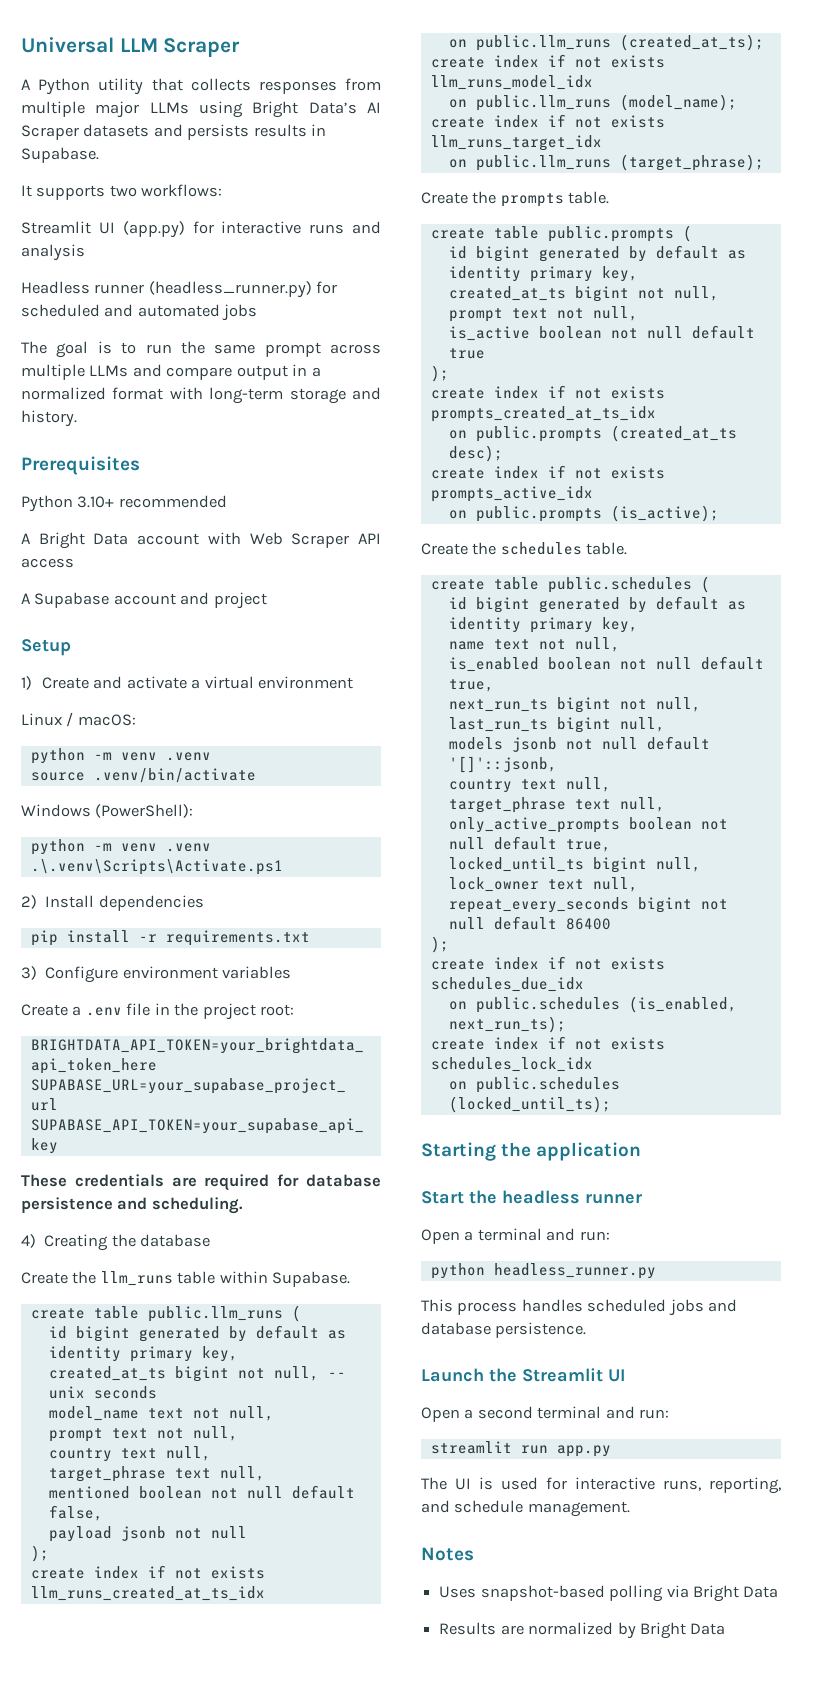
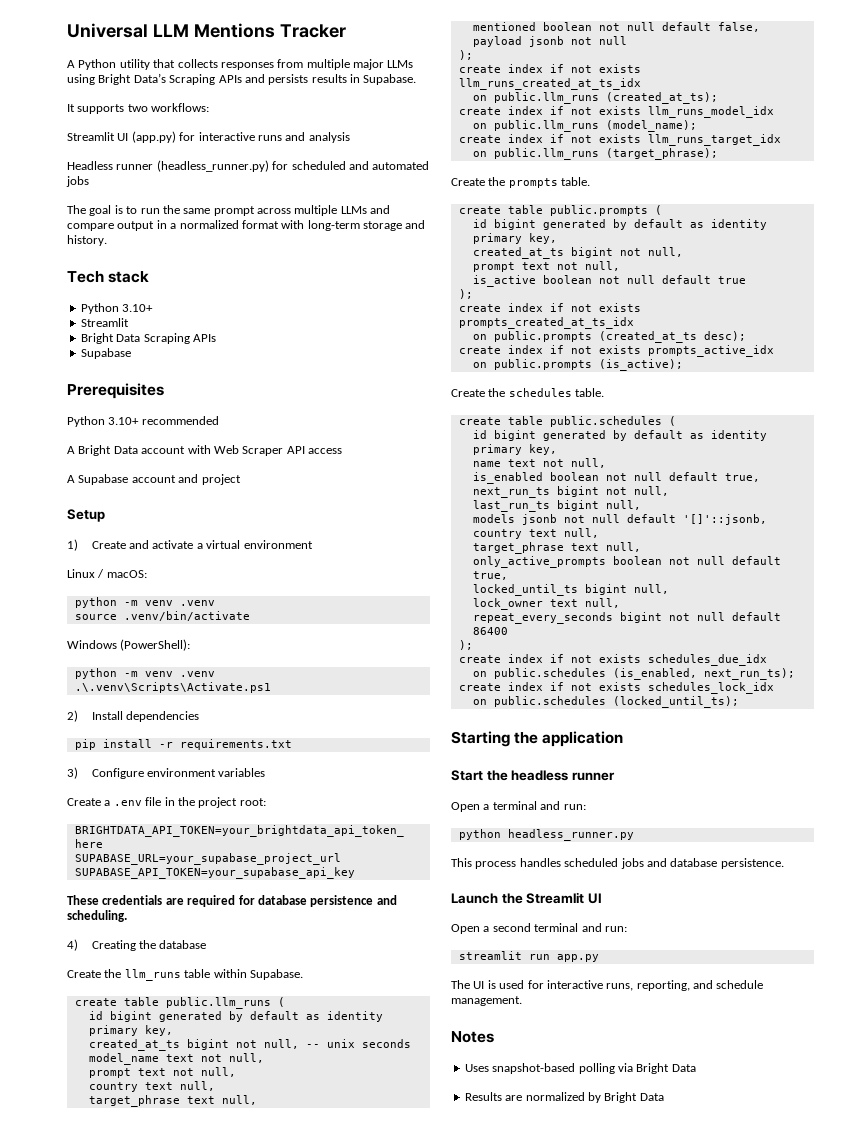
- Universal LLM Scraper
+ Universal LLM Mentions Tracker
- A Python utility that collects responses from multiple major LLMs using Bright Data’s AI Scraper datasets and persists results in Supabase.
+ A Python utility that collects responses from multiple major LLMs using Bright Data’s Scraping APIs and persists results in Supabase.
+ Tech stack
+ Python 3.10+
+ Streamlit
+ Bright Data Scraping APIs
+ Supabase

